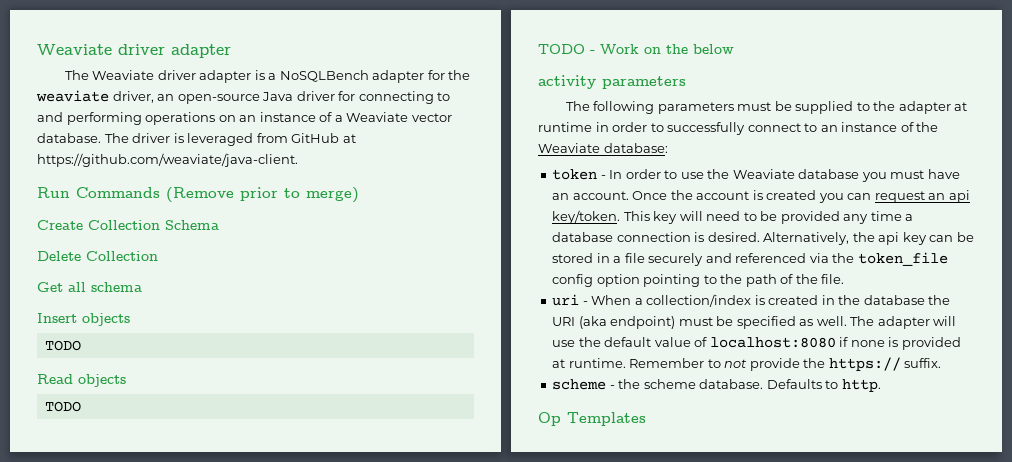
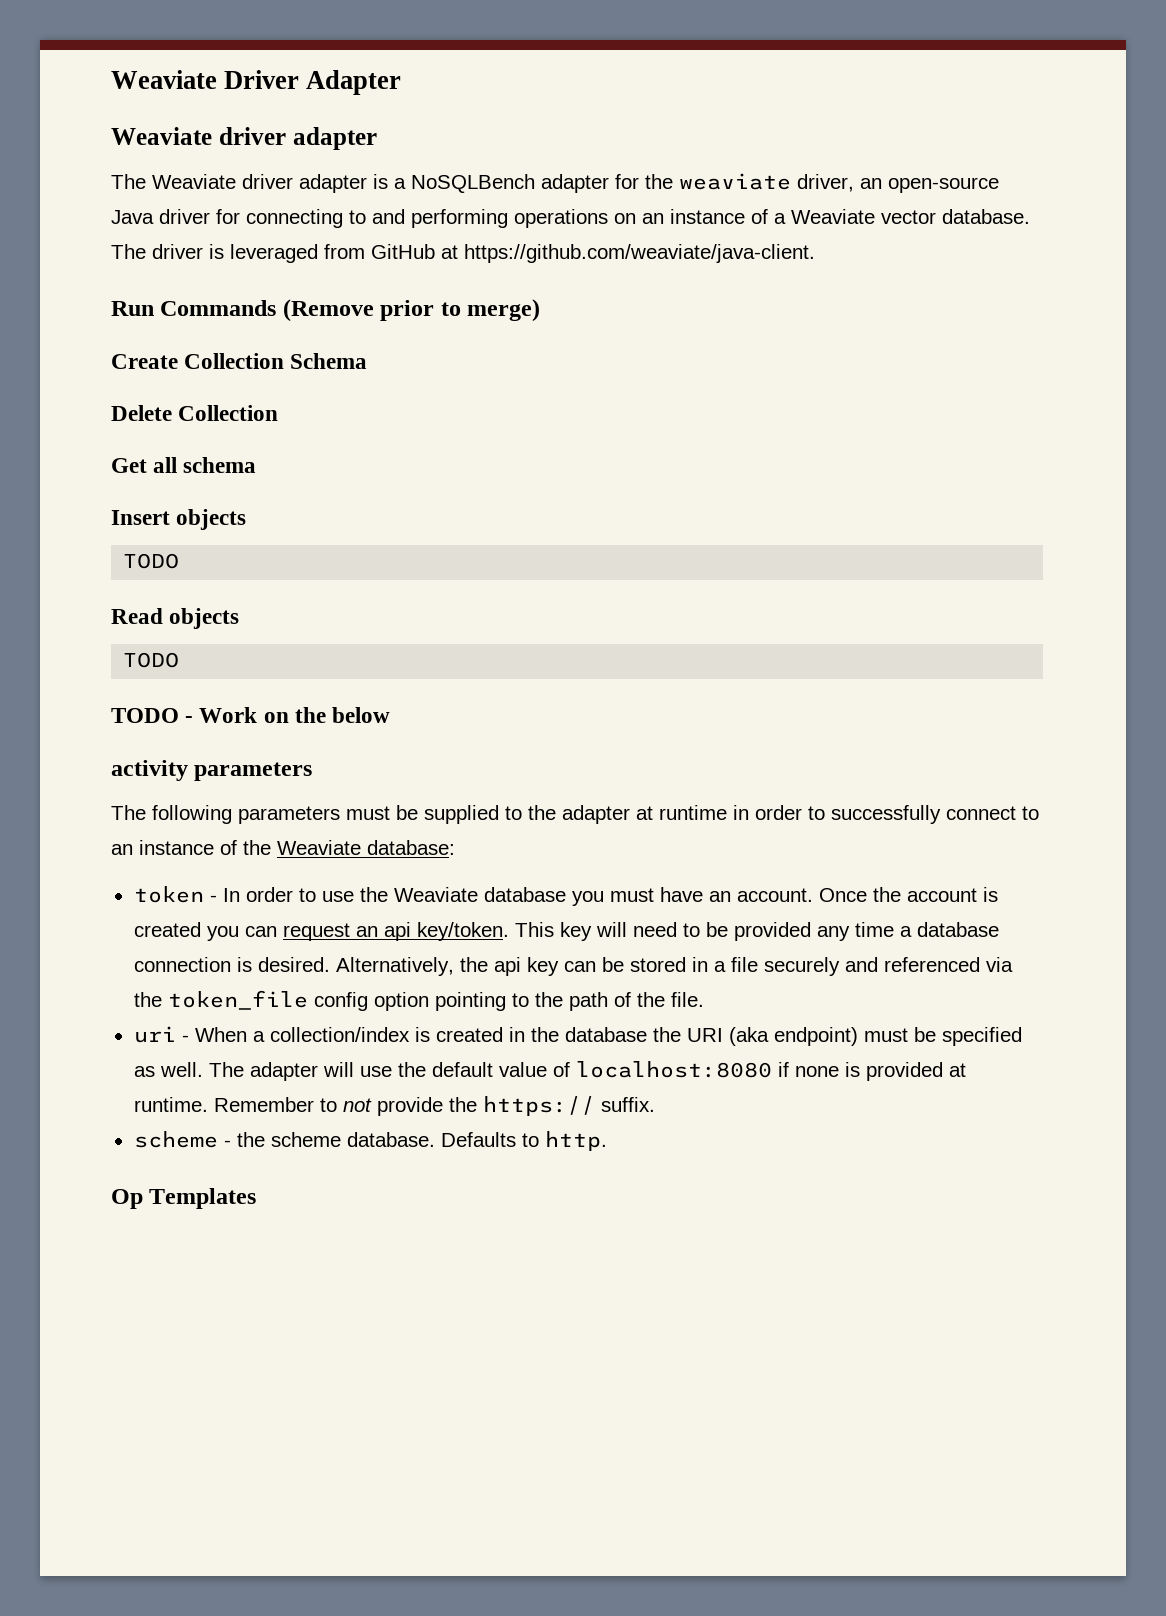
+ Weaviate Driver Adapter

